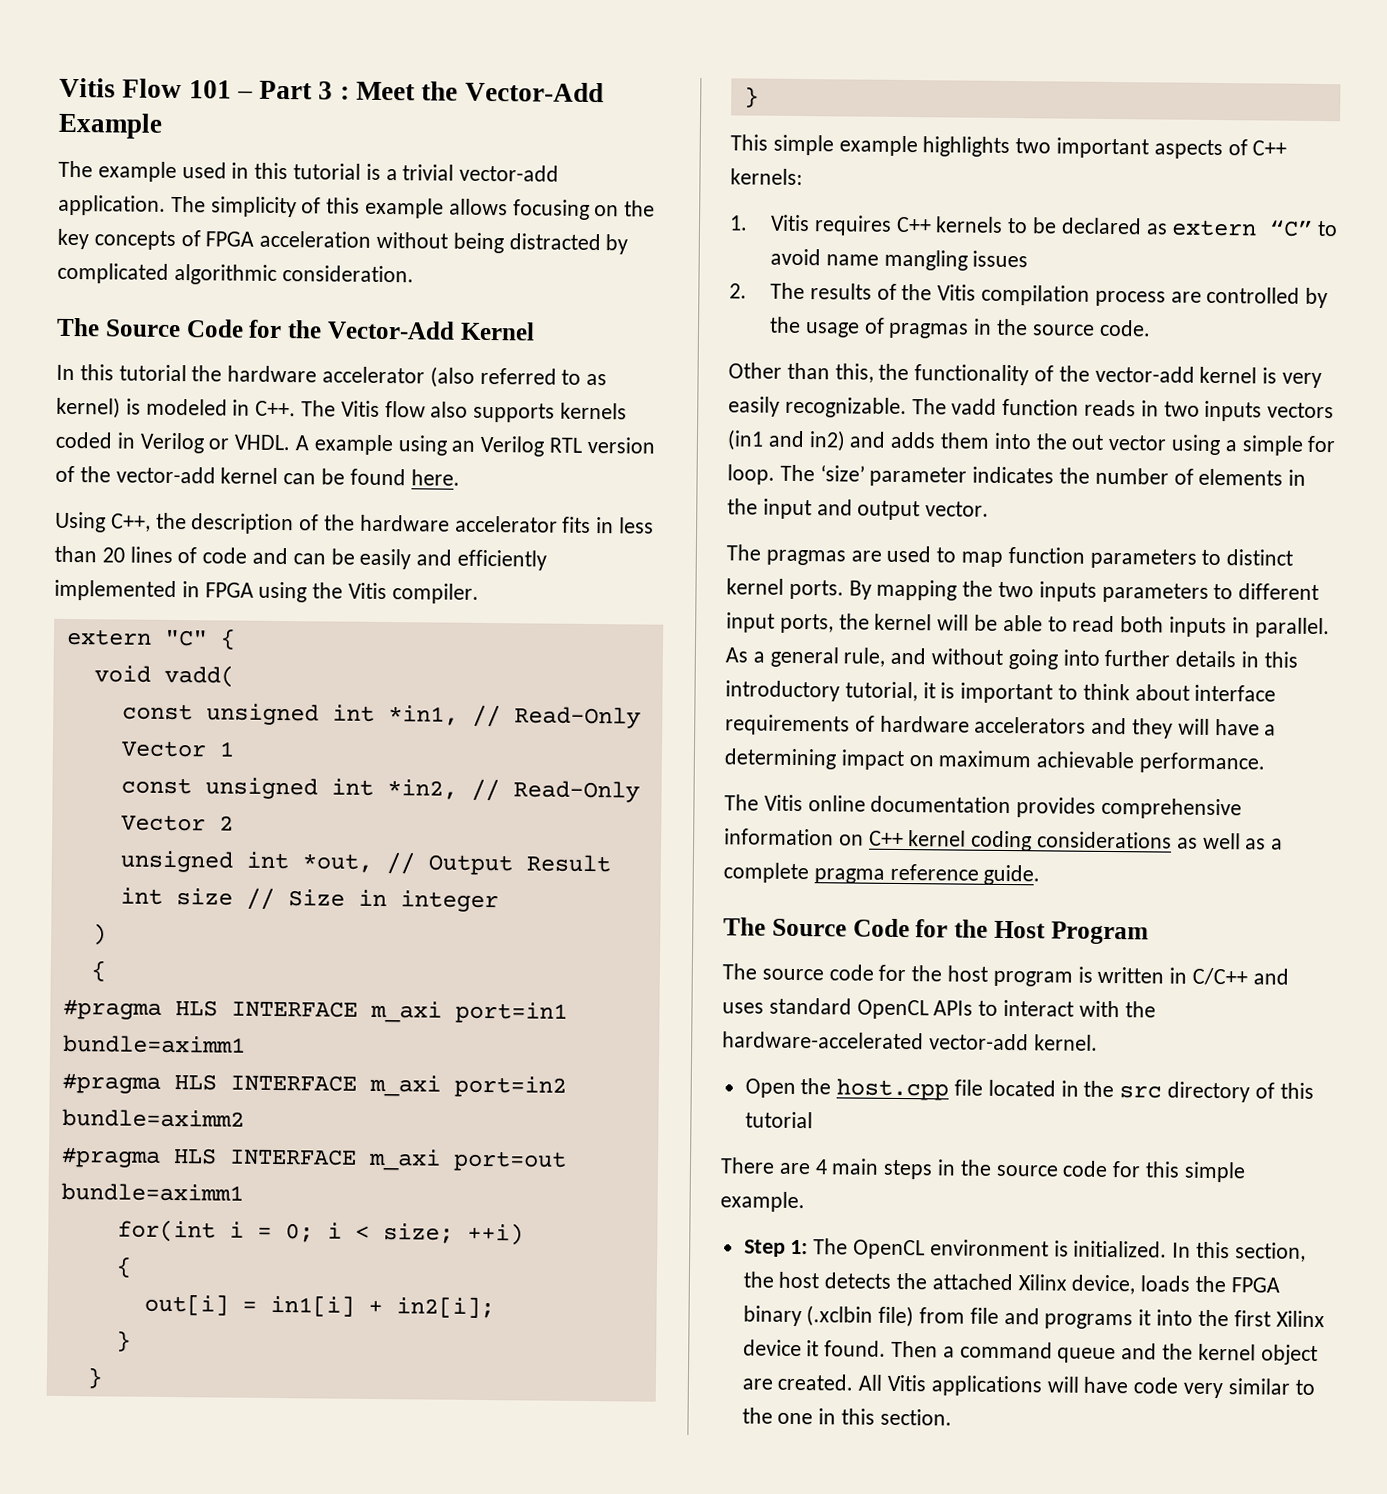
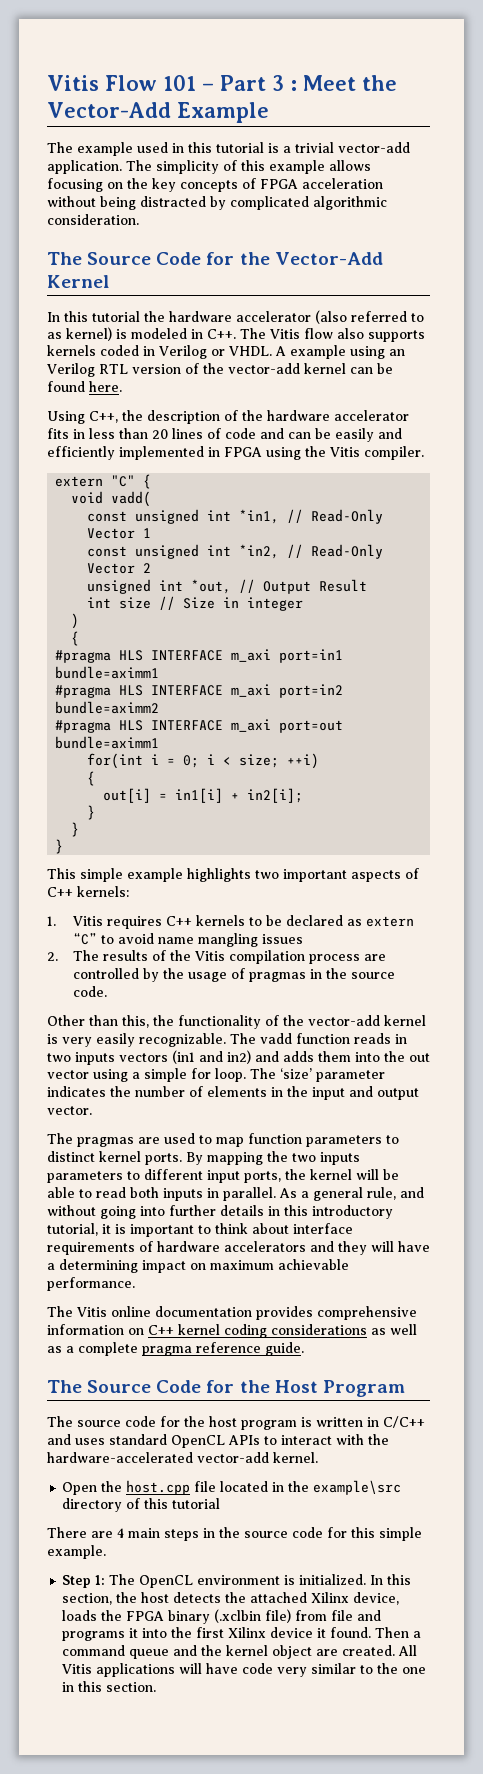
- Open the host.cpp file located in the src directory of this tutorial
+ Open the host.cpp file located in the example\src directory of this tutorial

